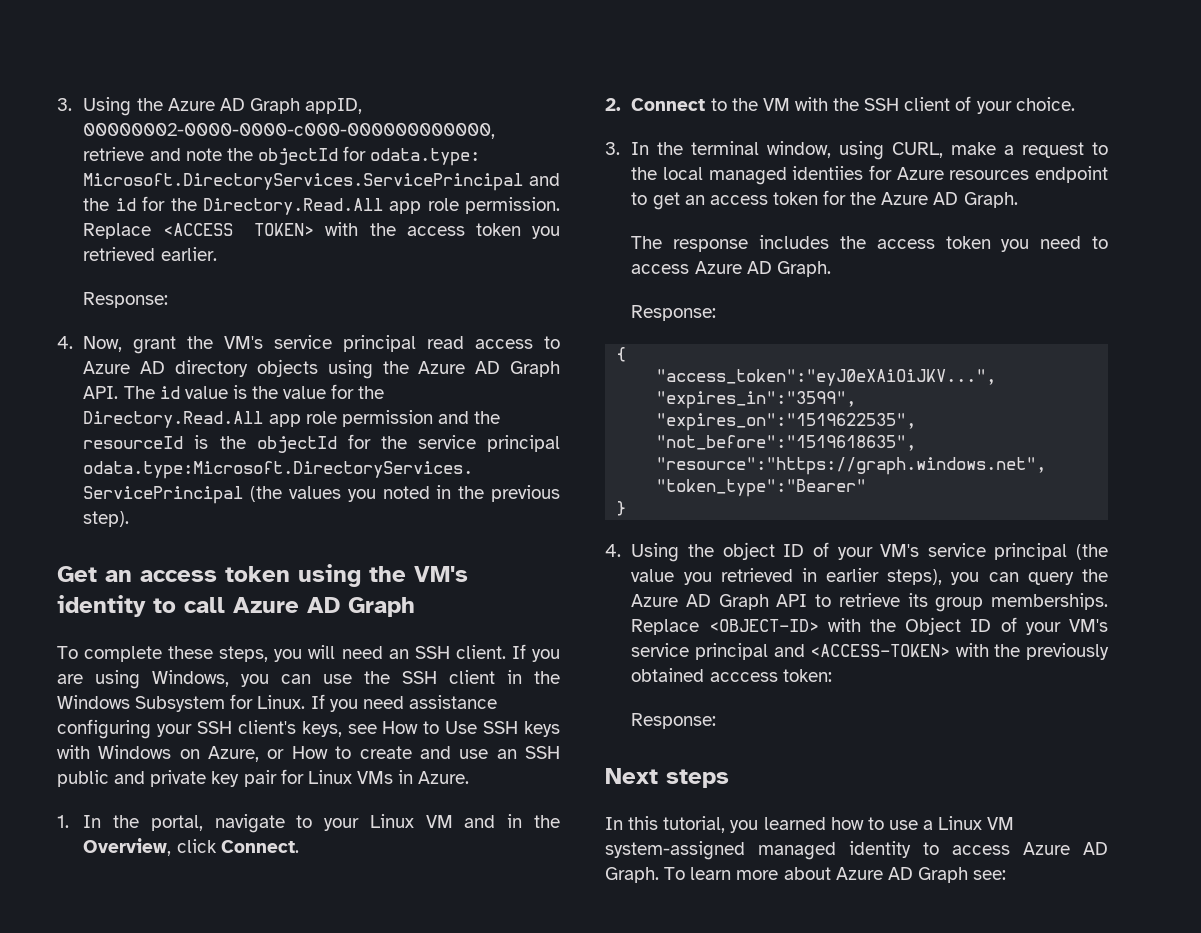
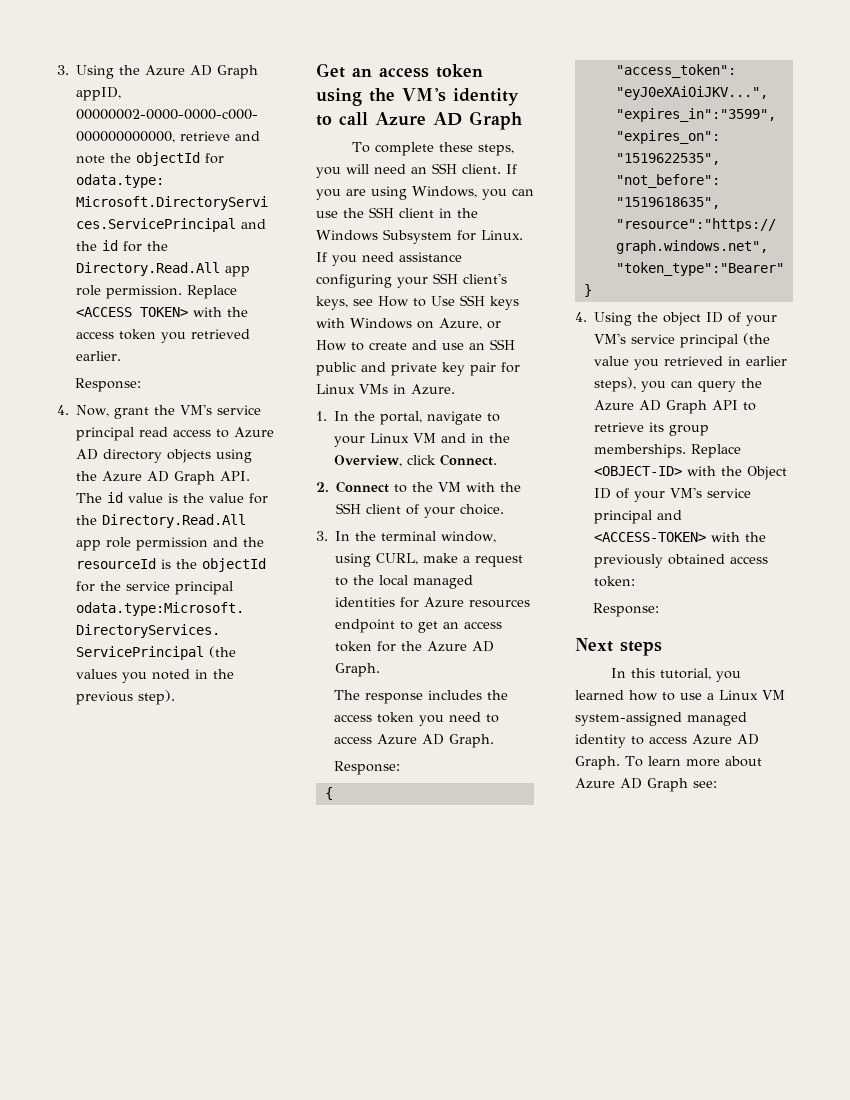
- 3. In the terminal window, using CURL, make a request to the local managed identiies for Azure resources endpoint to get an access token for the Azure AD Graph.
+ 3. In the terminal window, using CURL, make a request to the local managed identities for Azure resources endpoint to get an access token for the Azure AD Graph.
- Replace <OBJECT-ID> with the Object ID of your VM's service principal and <ACCESS-TOKEN> with the previously obtained acccess token:
+ Replace <OBJECT-ID> with the Object ID of your VM's service principal and <ACCESS-TOKEN> with the previously obtained access token:

